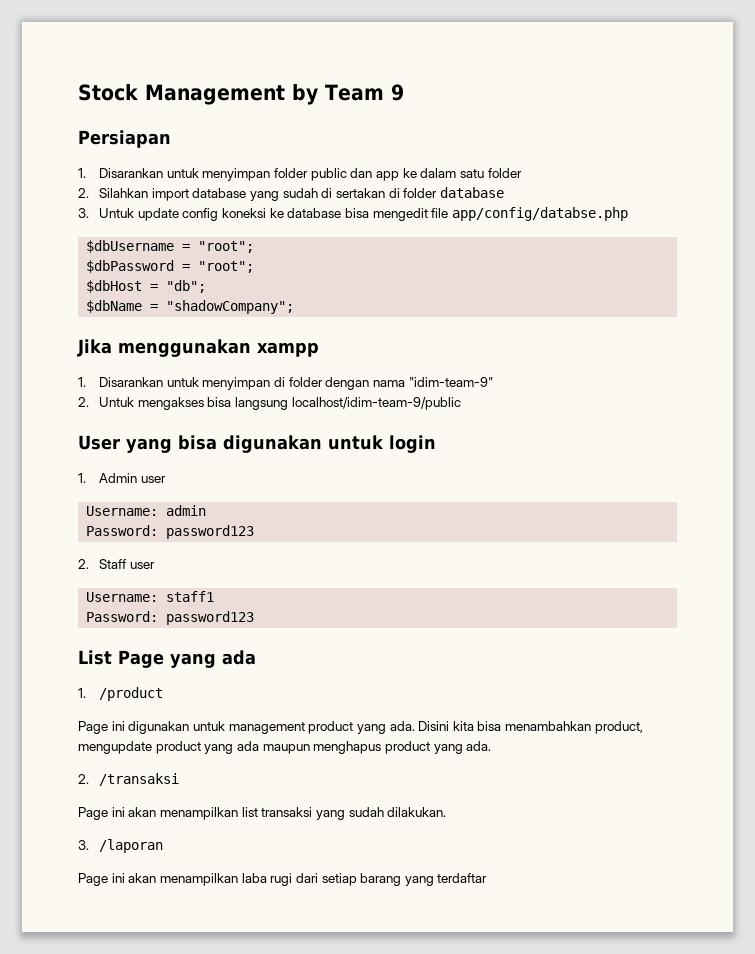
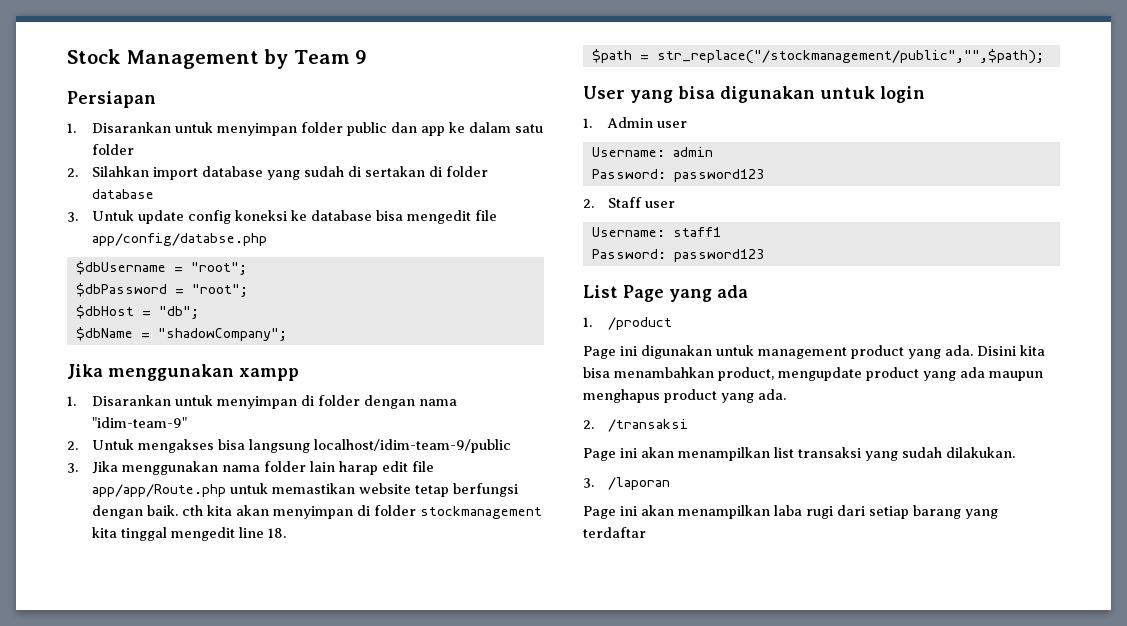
+ 3. Jika menggunakan nama folder lain harap edit file app/app/Route.php untuk memastikan website tetap berfungsi dengan baik. cth kita akan menyimpan di folder stockmanagement kita tinggal mengedit line 18.
+ $path = str_replace("/stockmanagement/public","",$path);

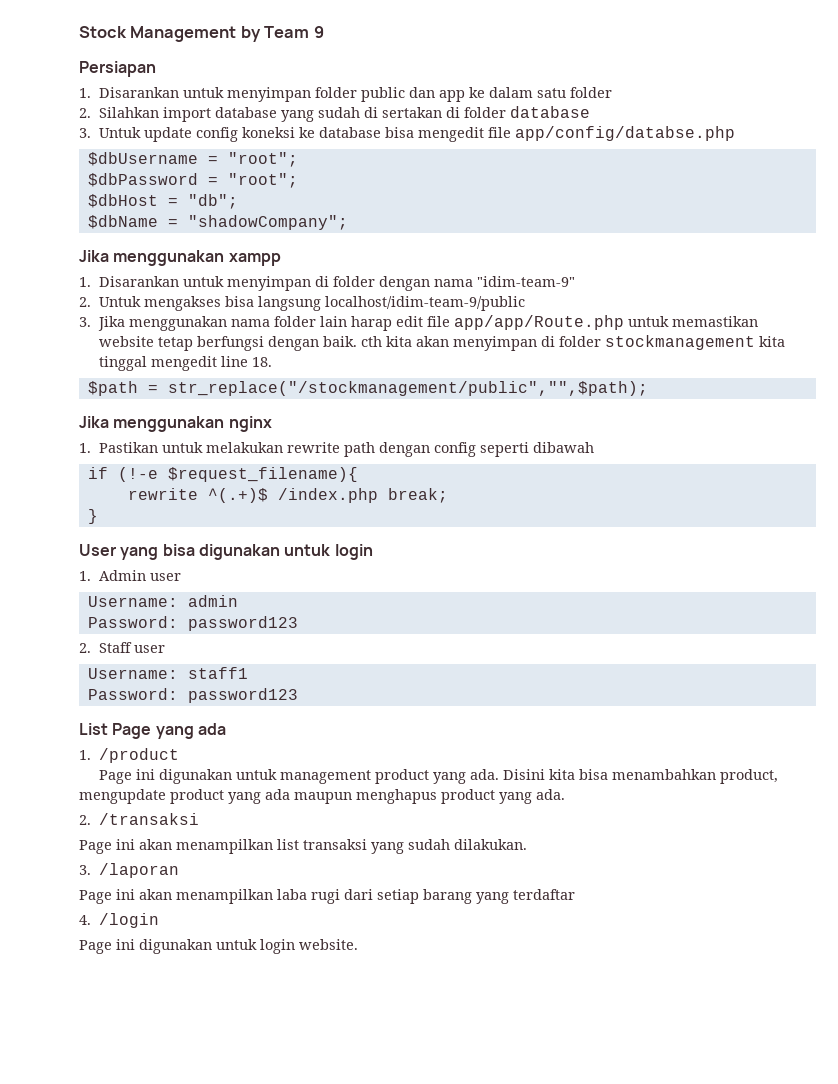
+ Jika menggunakan nginx
+ 1. Pastikan untuk melakukan rewrite path dengan config seperti dibawah
+ if (!-e $request_filename){
+ rewrite ^(.+)$ /index.php break;
+ }
+ 4. /login
+ Page ini digunakan untuk login website.

